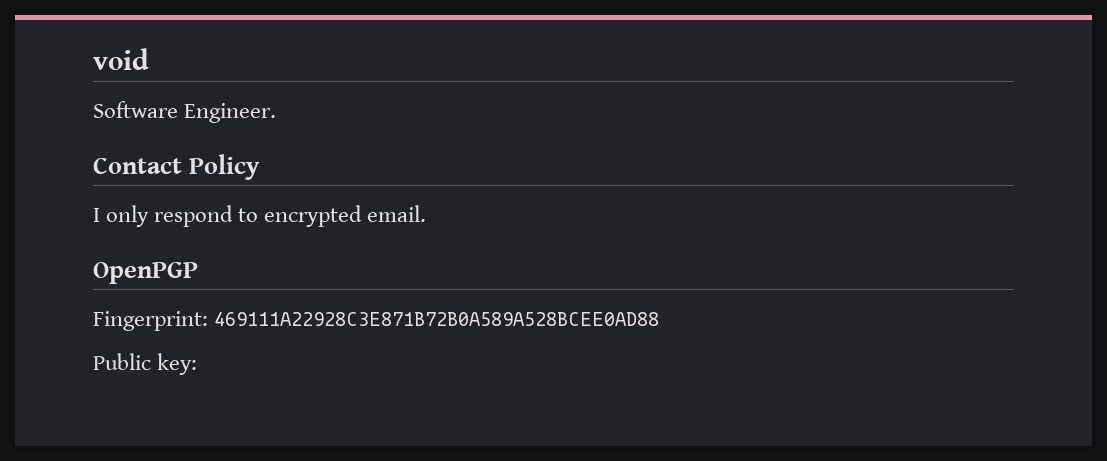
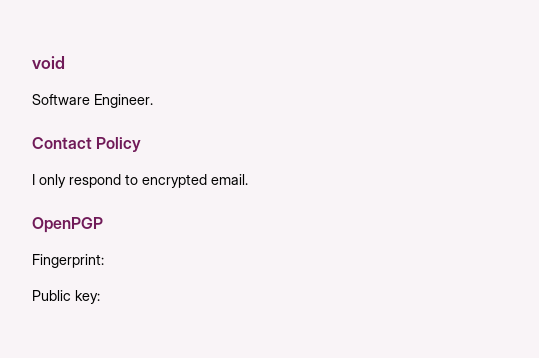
- Fingerprint: 469111A22928C3E871B72B0A589A528BCEE0AD88
+ Fingerprint:

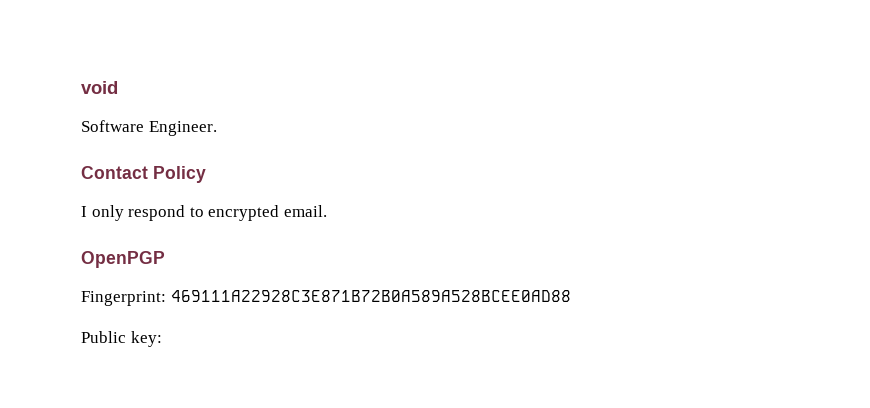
- Fingerprint:
+ Fingerprint: 469111A22928C3E871B72B0A589A528BCEE0AD88

